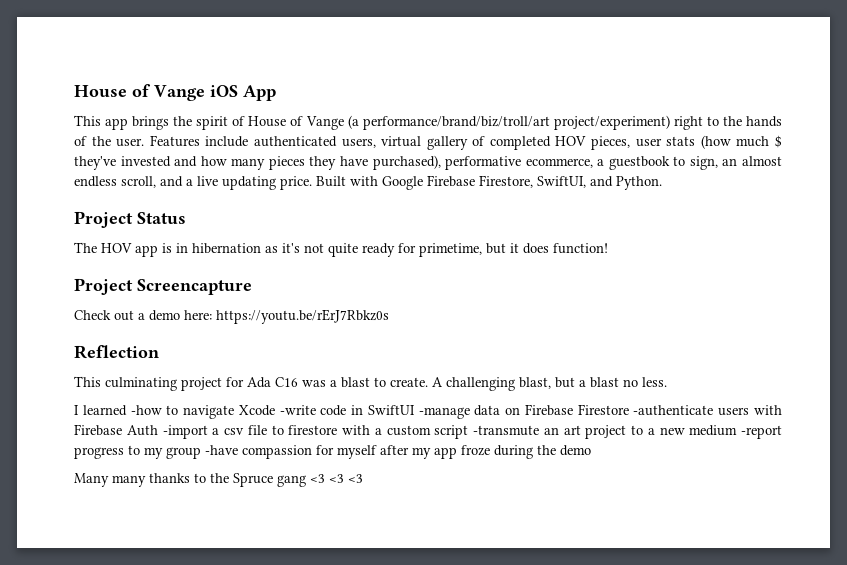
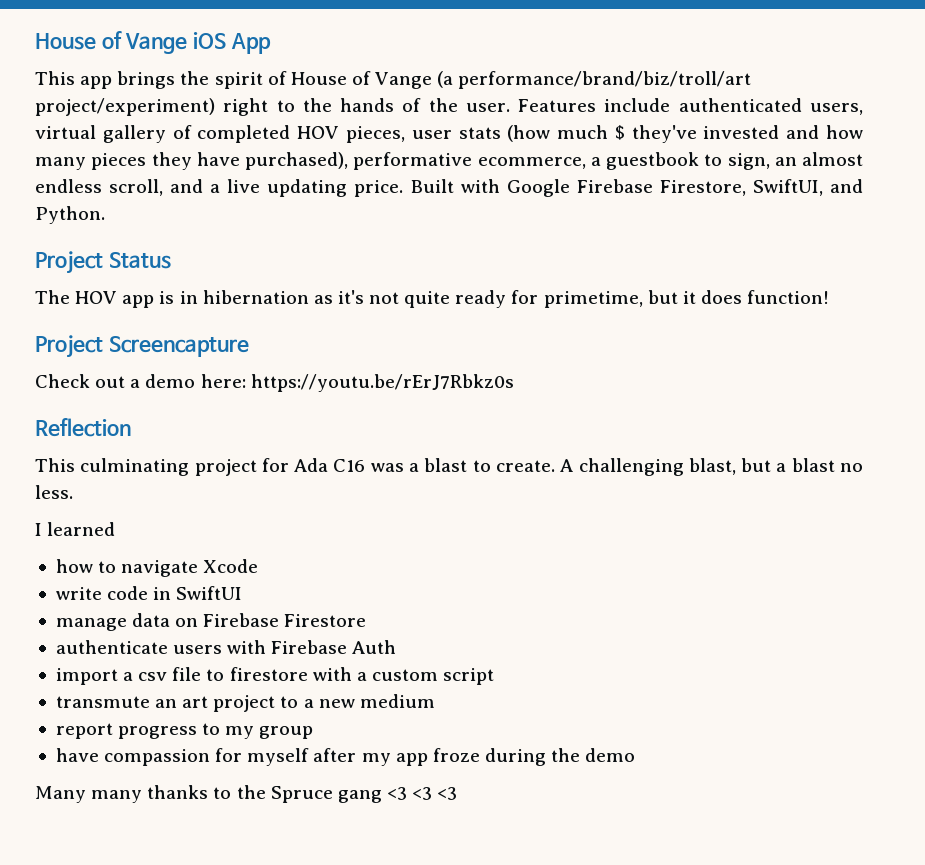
- I learned -how to navigate Xcode -write code in SwiftUI -manage data on Firebase Firestore -authenticate users with Firebase Auth -import a csv file to firestore with a custom script -transmute an art project to a new medium -report progress to my group -have compassion for myself after my app froze during the demo
+ I learned
+ how to navigate Xcode
+ write code in SwiftUI
+ manage data on Firebase Firestore
+ authenticate users with Firebase Auth
+ import a csv file to firestore with a custom script
+ transmute an art project to a new medium
+ report progress to my group
+ have compassion for myself after my app froze during the demo

